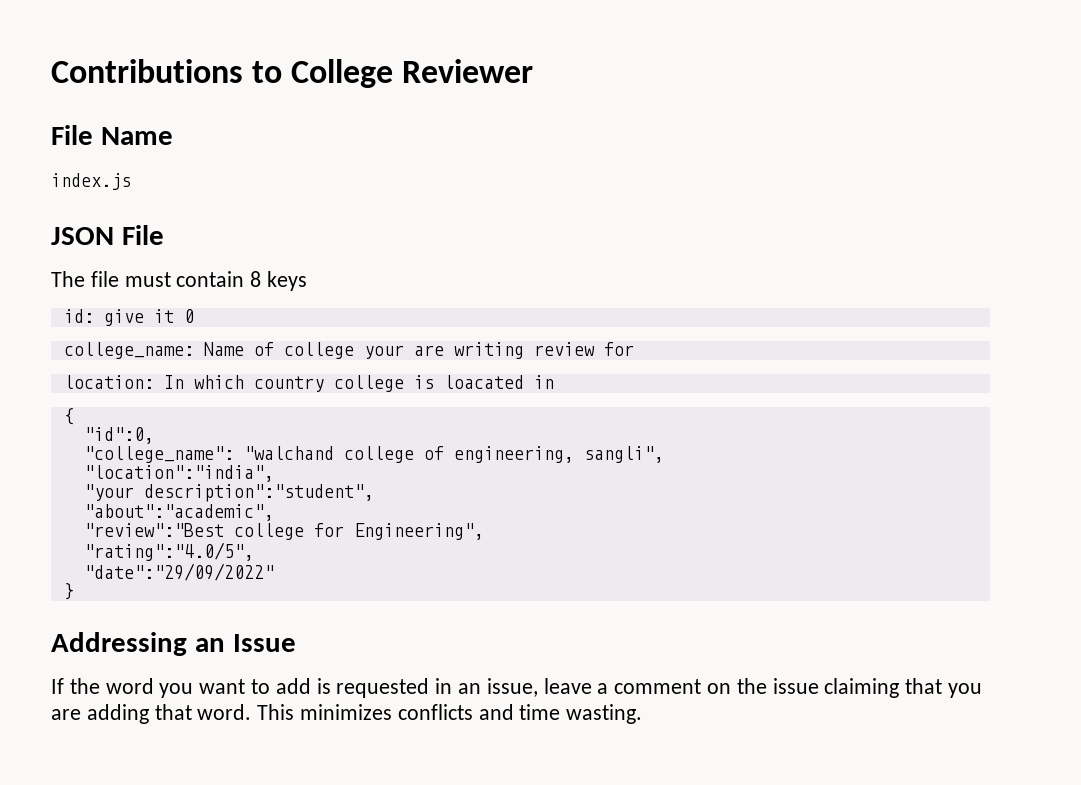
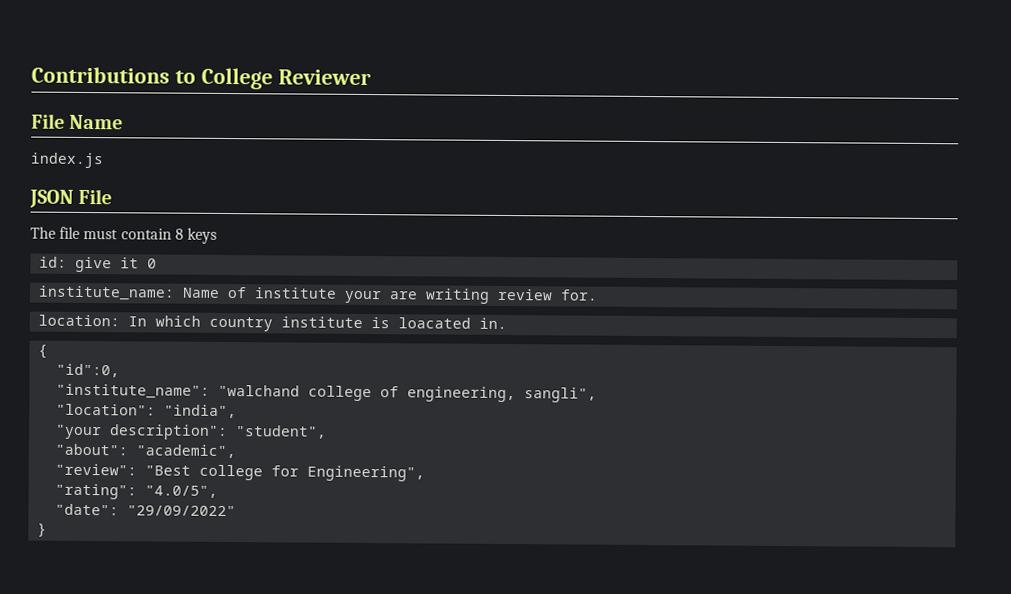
- college_name: Name of college your are writing review for
+ institute_name: Name of institute your are writing review for.
- location: In which country college is loacated in
+ location: In which country institute is loacated in.
- "college_name": "walchand college of engineering, sangli",
+ "institute_name": "walchand college of engineering, sangli",
- "location":"india",
+ "location": "india",
- "your description":"student",
- "about":"academic",
- "review":"Best college for Engineering",
- "rating":"4.0/5",
- "date":"29/09/2022"
+ "your description": "student",
+ "about": "academic",
+ "review": "Best college for Engineering",
+ "rating": "4.0/5",
+ "date": "29/09/2022"
  }
- Addressing an Issue
- If the word you want to add is requested in an issue, leave a comment on the issue claiming that you are adding that word. This minimizes conflicts and time wasting.

